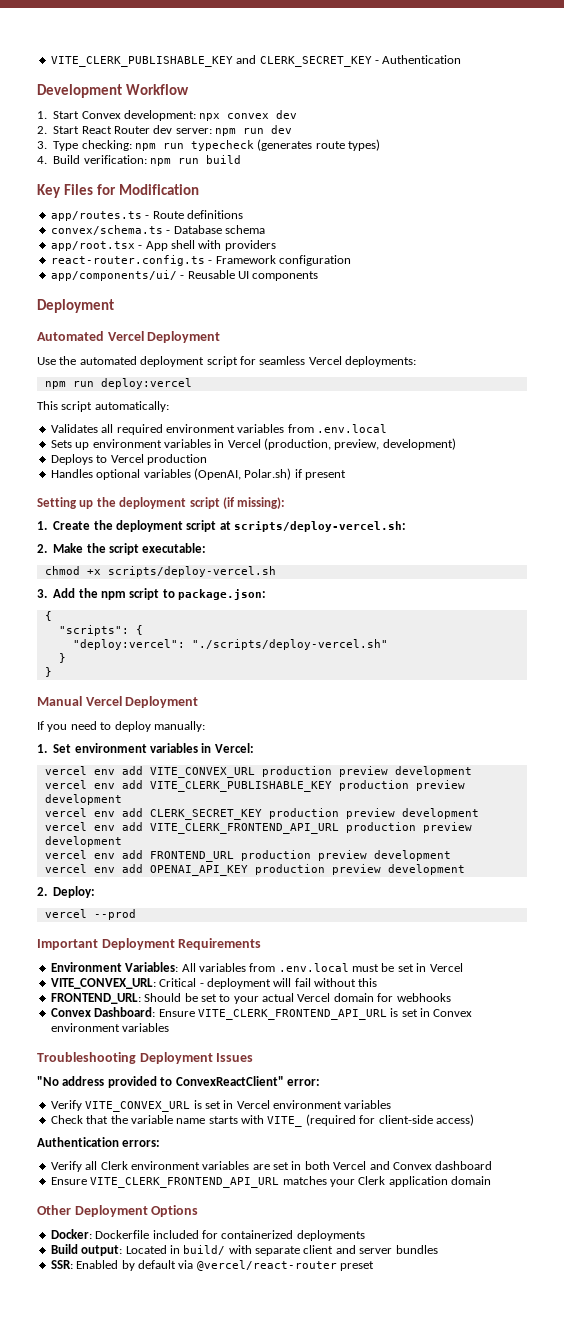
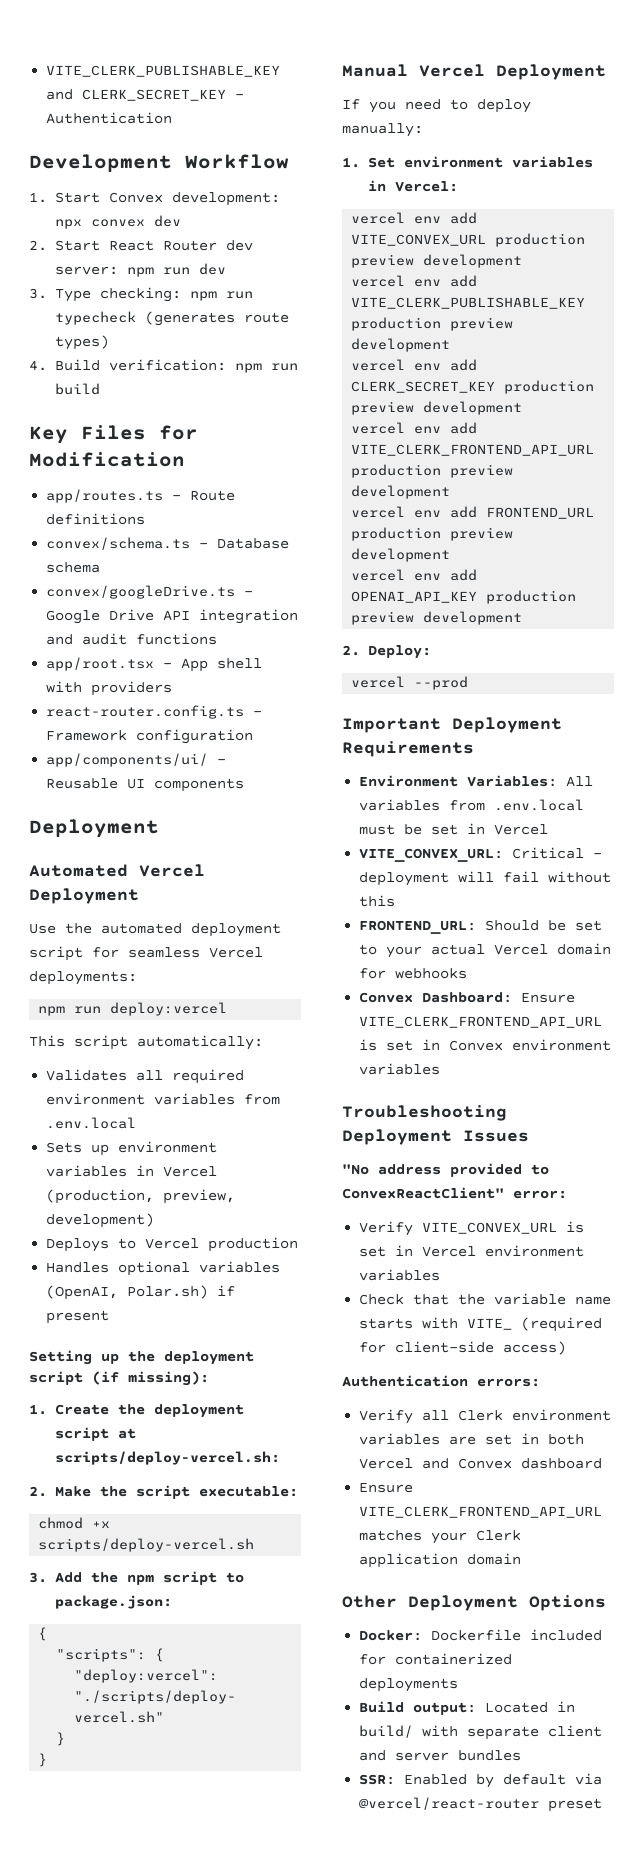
+ convex/googleDrive.ts - Google Drive API integration and audit functions

